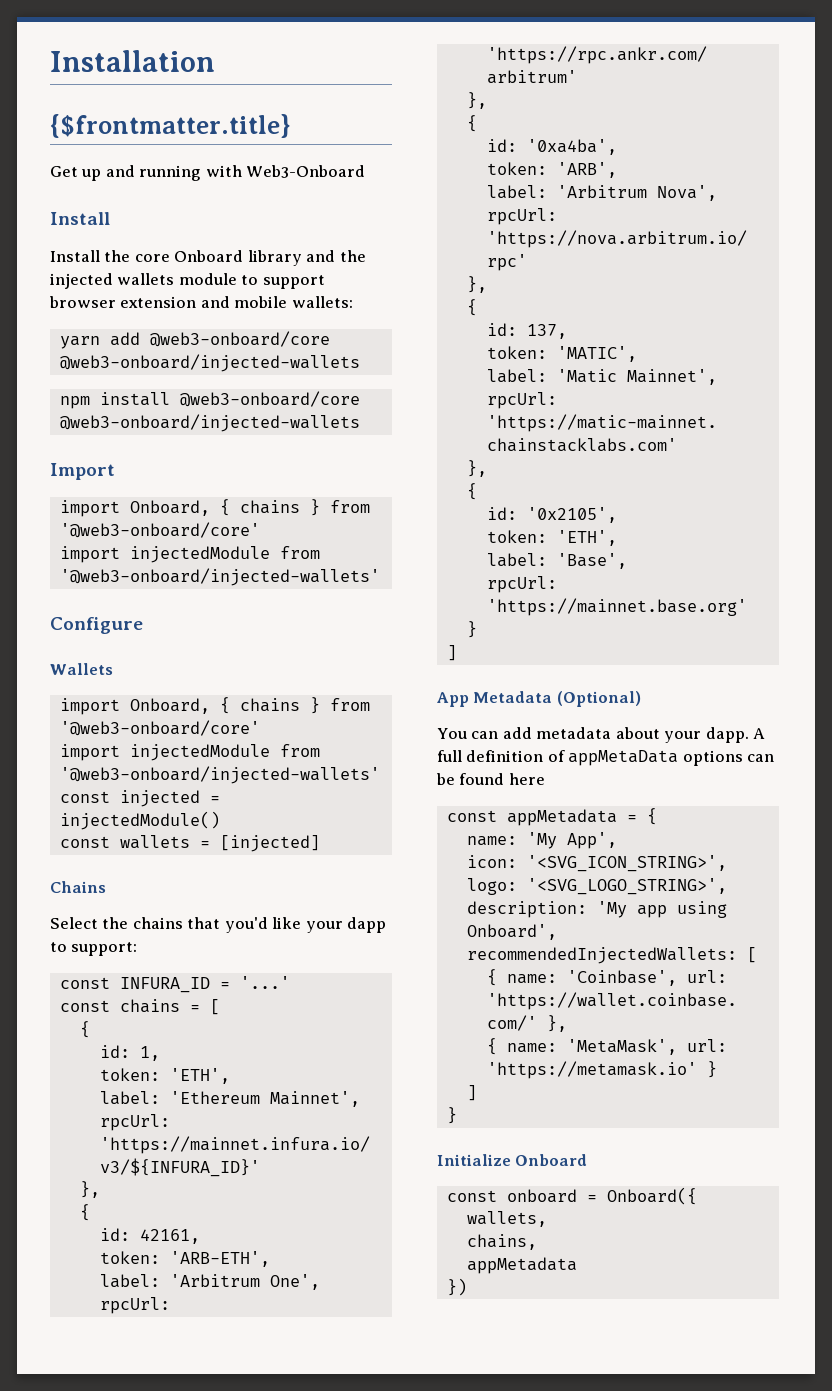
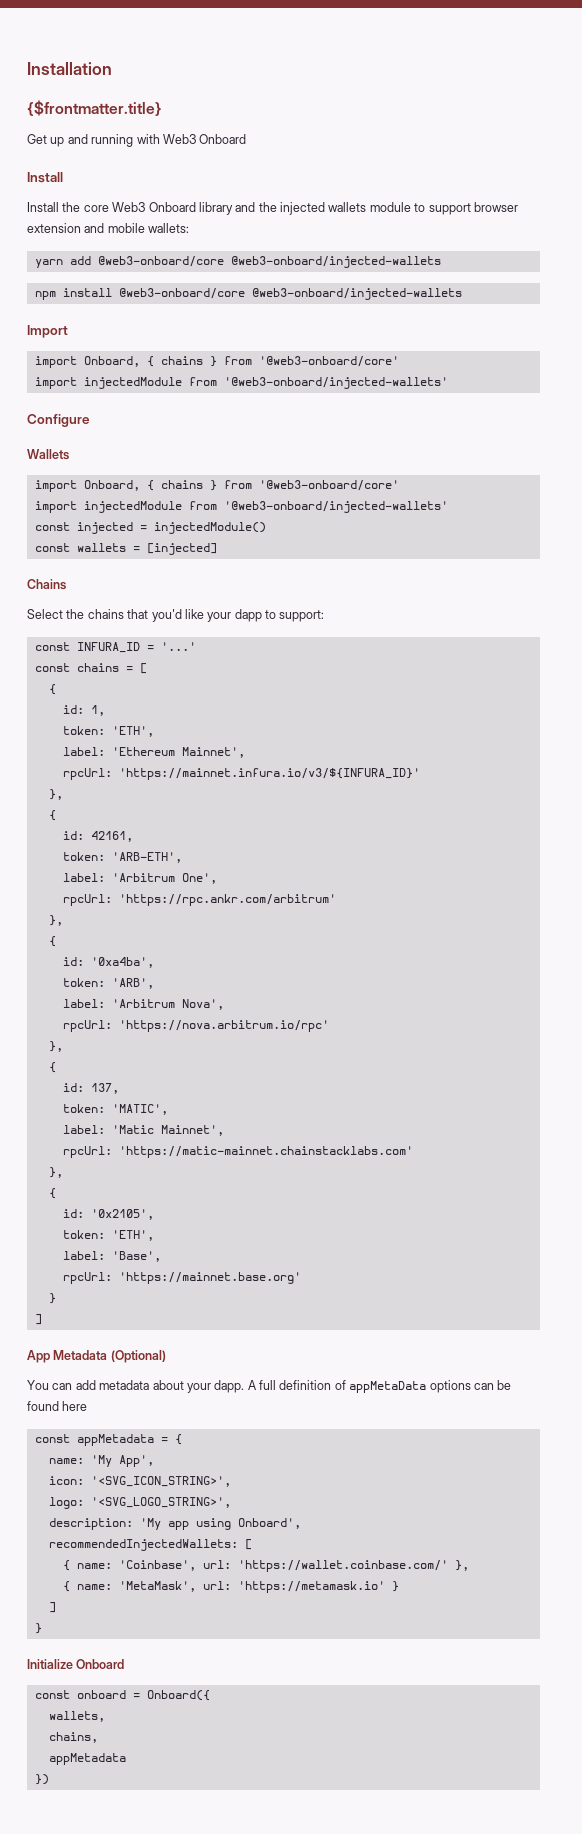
- Get up and running with Web3-Onboard
+ Get up and running with Web3 Onboard
- Install the core Onboard library and the injected wallets module to support browser extension and mobile wallets:
+ Install the core Web3 Onboard library and the injected wallets module to support browser extension and mobile wallets:

